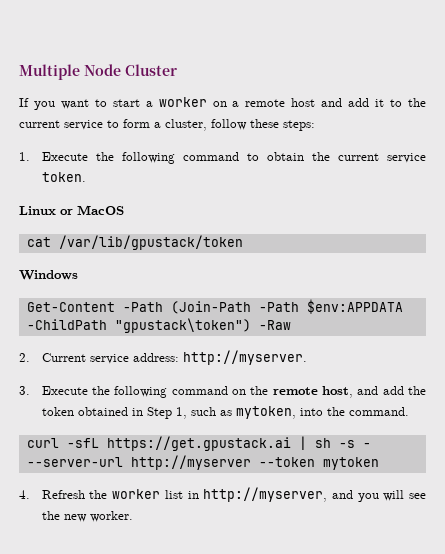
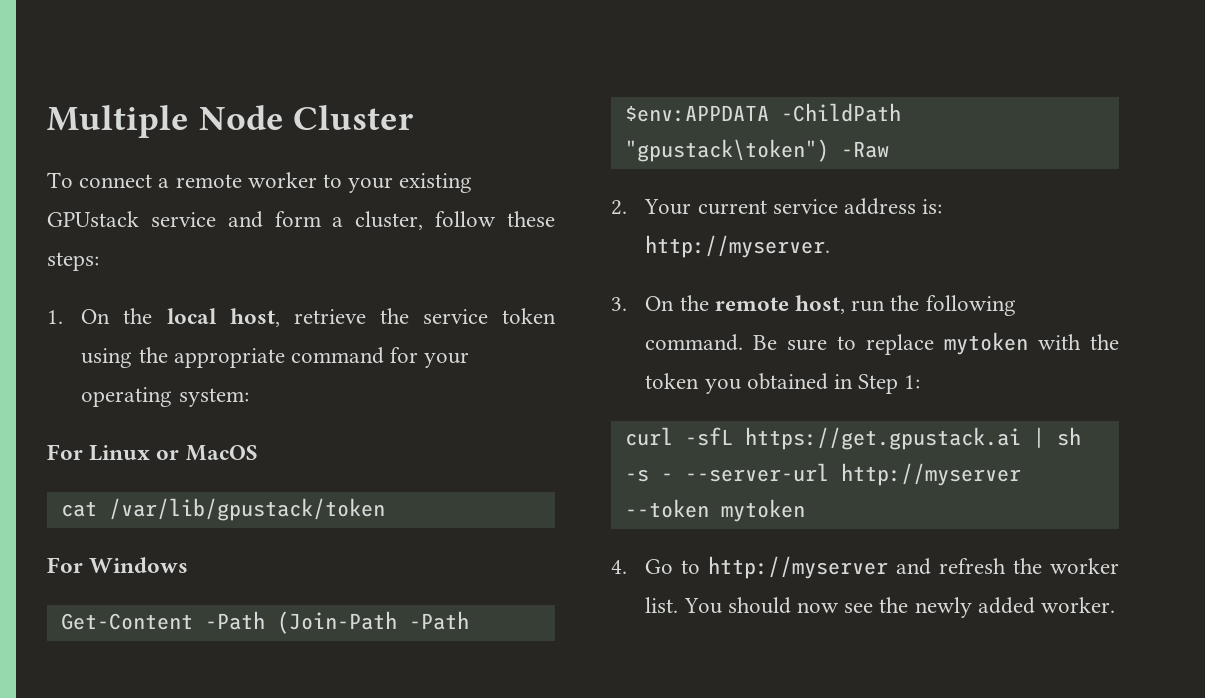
- If you want to start a worker on a remote host and add it to the current service to form a cluster, follow these steps:
+ To connect a remote worker to your existing GPUstack service and form a cluster, follow these steps:
- 1. Execute the following command to obtain the current service token.
- Linux or MacOS
+ 1. On the local host, retrieve the service token using the appropriate command for your operating system:
+ For Linux or MacOS
- Windows
+ For Windows
- 2. Current service address: http://myserver.
- 3. Execute the following command on the remote host, and add the token obtained in Step 1, such as mytoken, into the command.
+ 2. Your current service address is: http://myserver.
+ 3. On the remote host, run the following command. Be sure to replace mytoken with the token you obtained in Step 1:
- 4. Refresh the worker list in http://myserver, and you will see the new worker.
+ 4. Go to http://myserver and refresh the worker list. You should now see the newly added worker.

